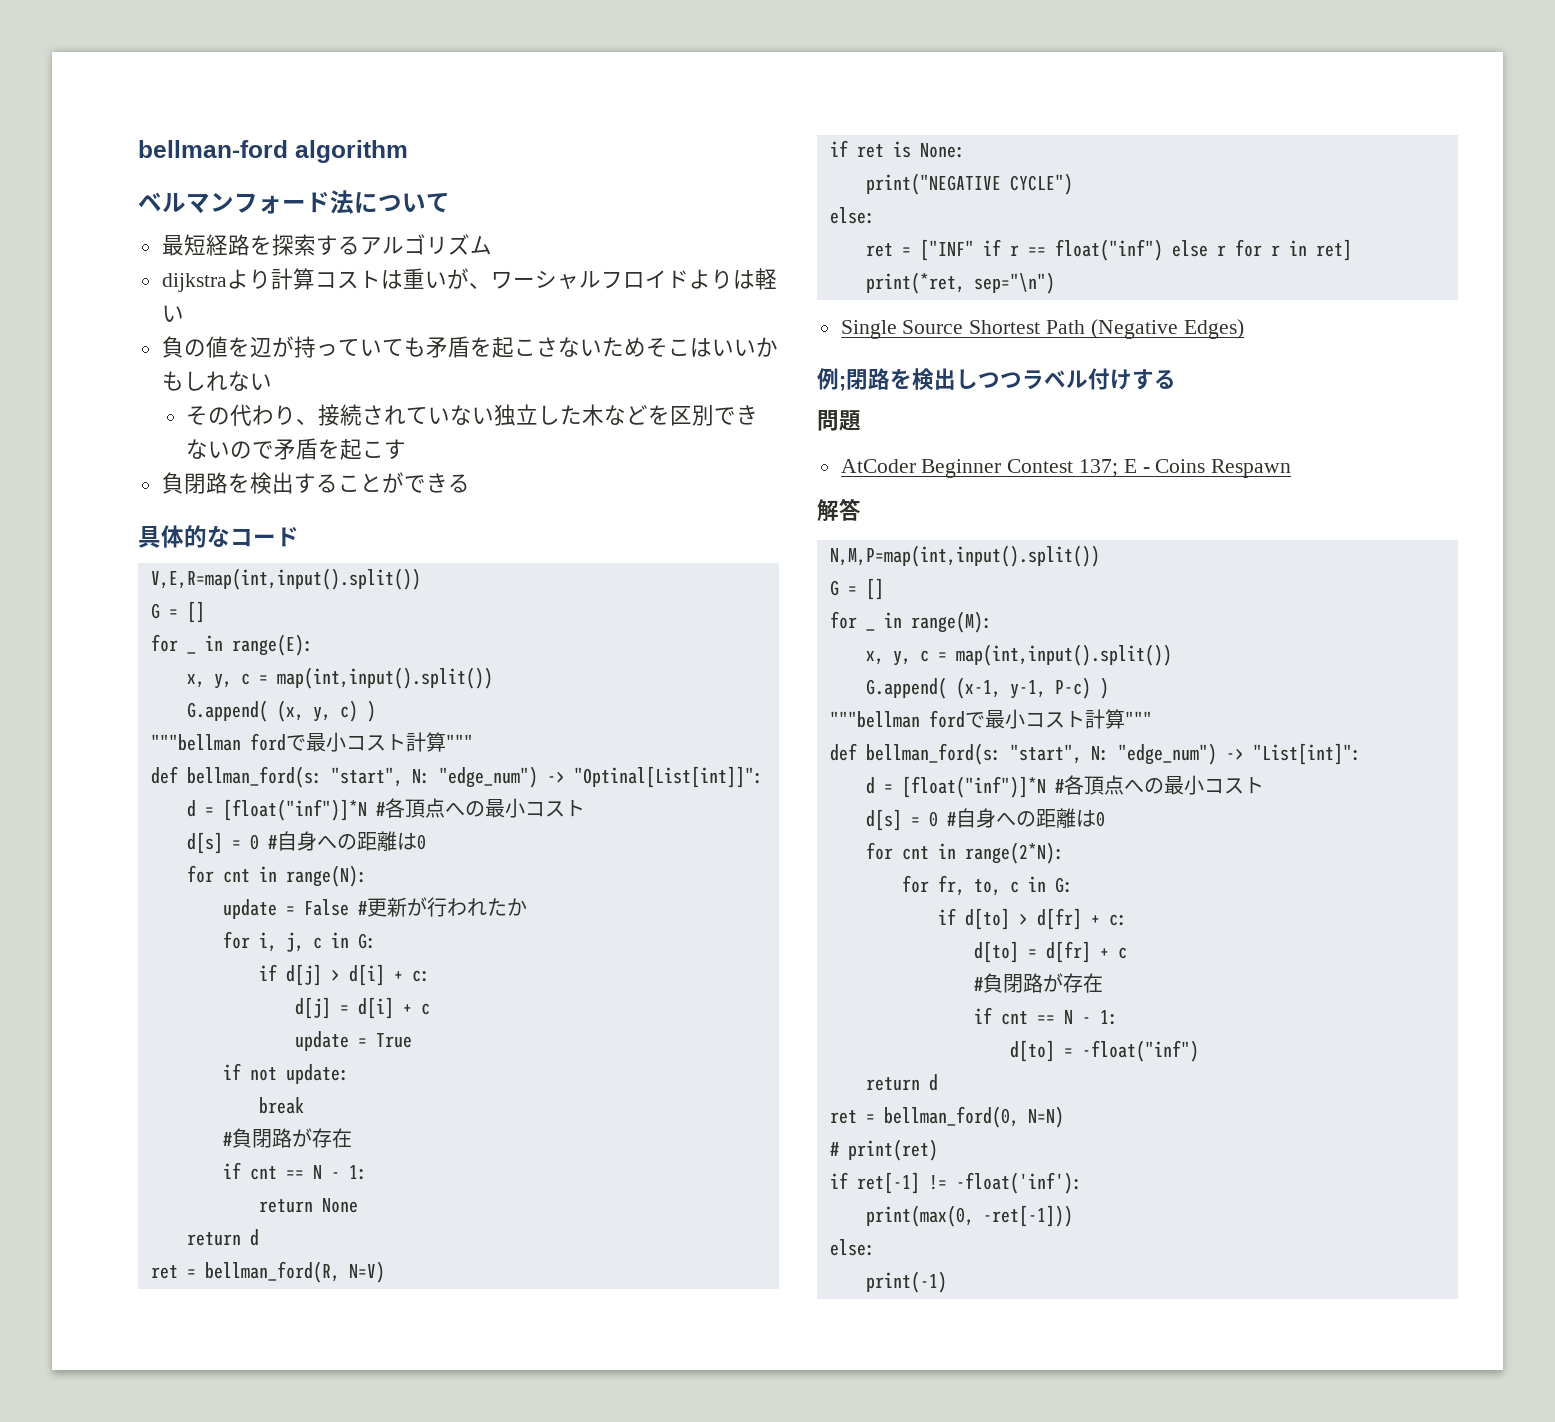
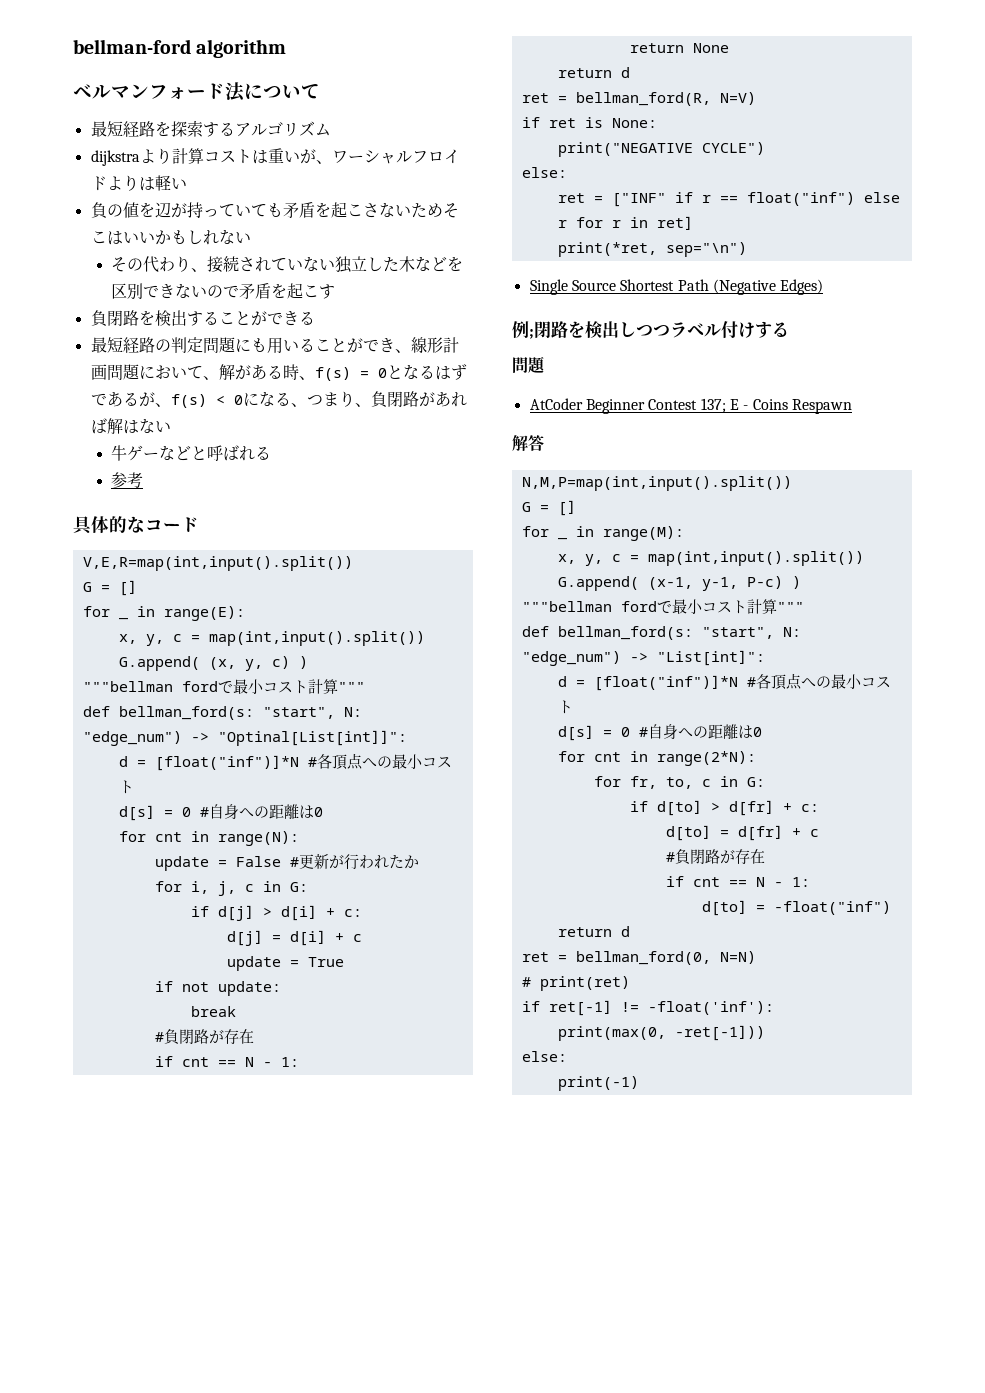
+ 最短経路の判定問題にも用いることができ、線形計画問題において、解がある時、f(s) = 0となるはずであるが、f(s) < 0になる、つまり、負閉路があれば解はない
+ 牛ゲーなどと呼ばれる
+ 参考

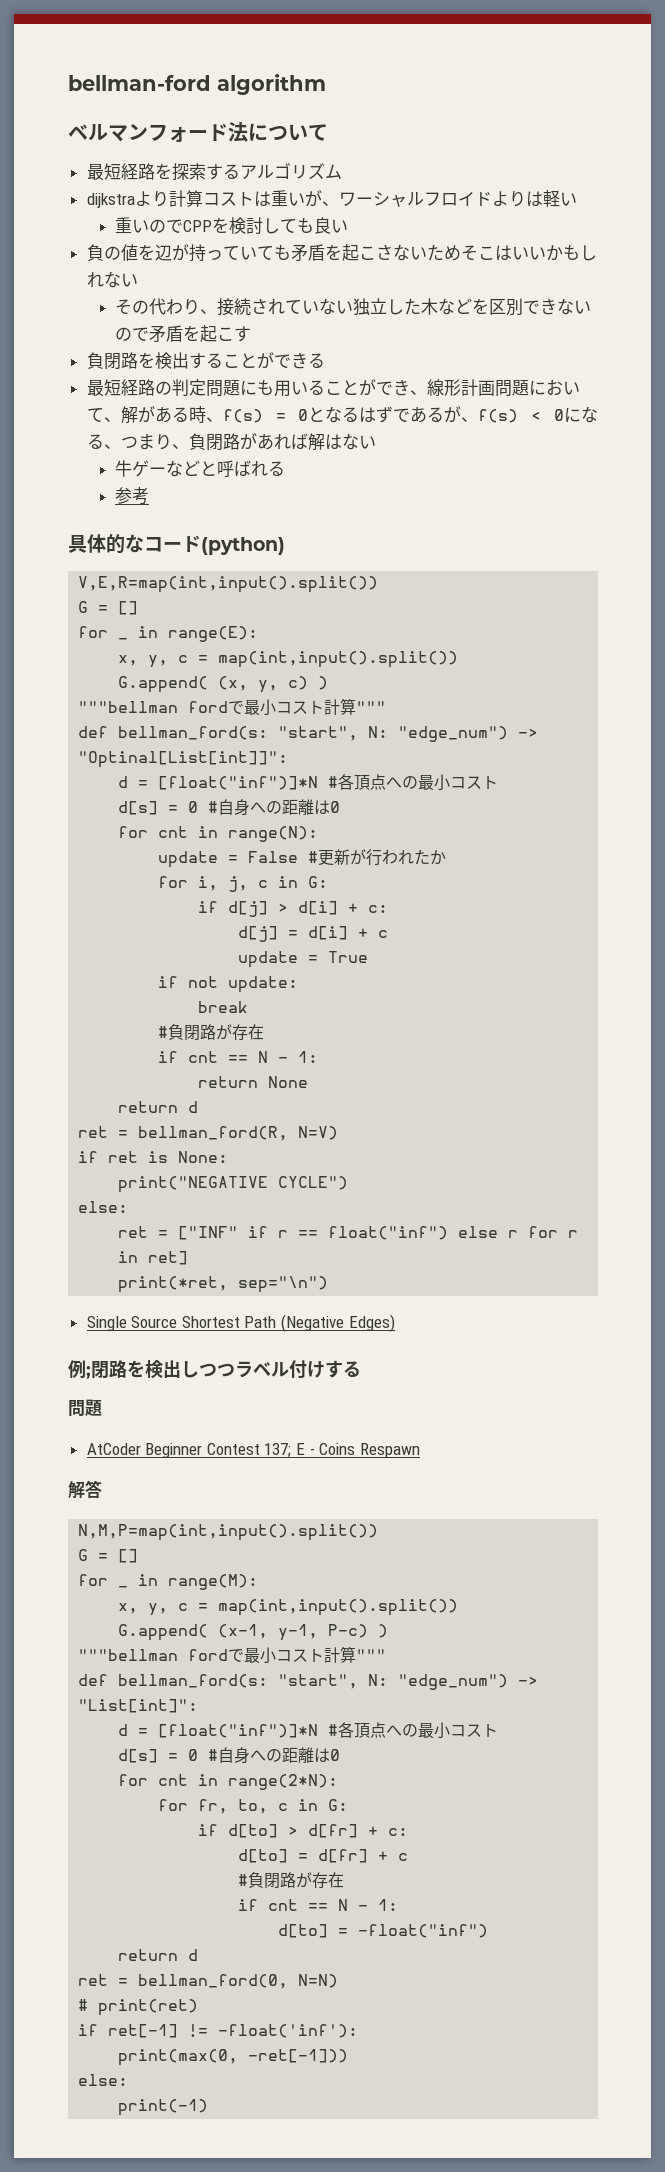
+ 重いのでCPPを検討しても良い
- 具体的なコード
+ 具体的なコード(python)

